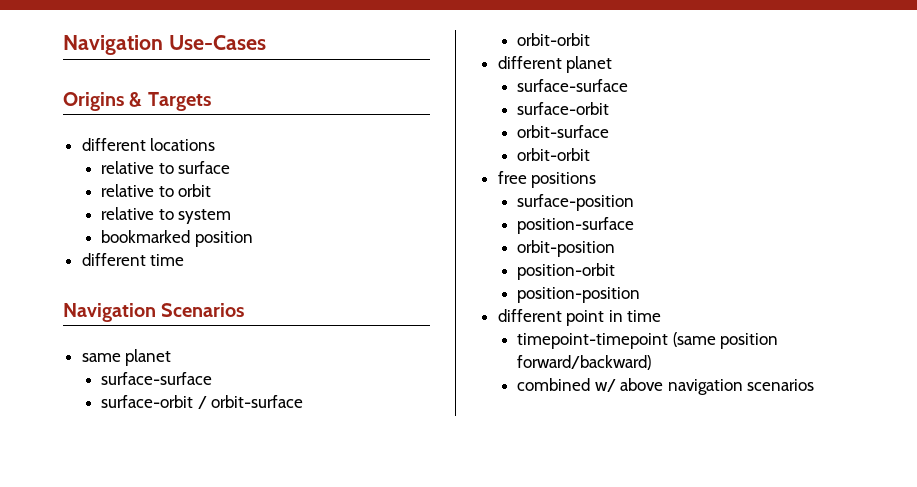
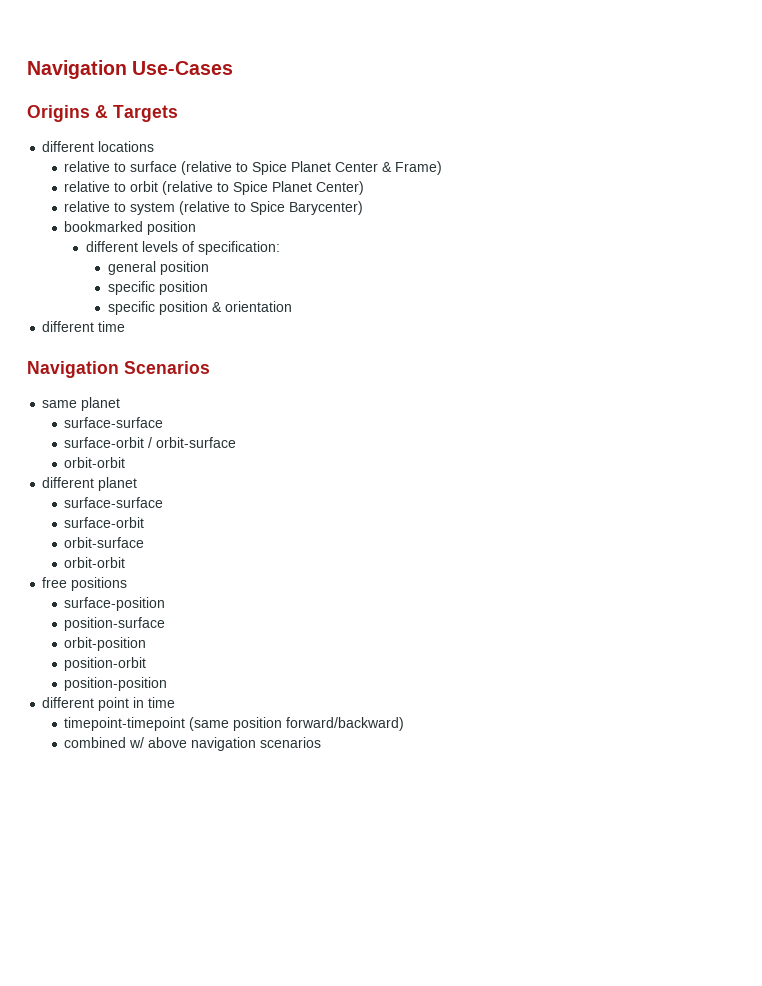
- relative to surface
- relative to orbit
- relative to system
+ relative to surface (relative to Spice Planet Center & Frame)
+ relative to orbit (relative to Spice Planet Center)
+ relative to system (relative to Spice Barycenter)
  bookmarked position
+ different levels of specification:
+ general position
+ specific position
+ specific position & orientation

